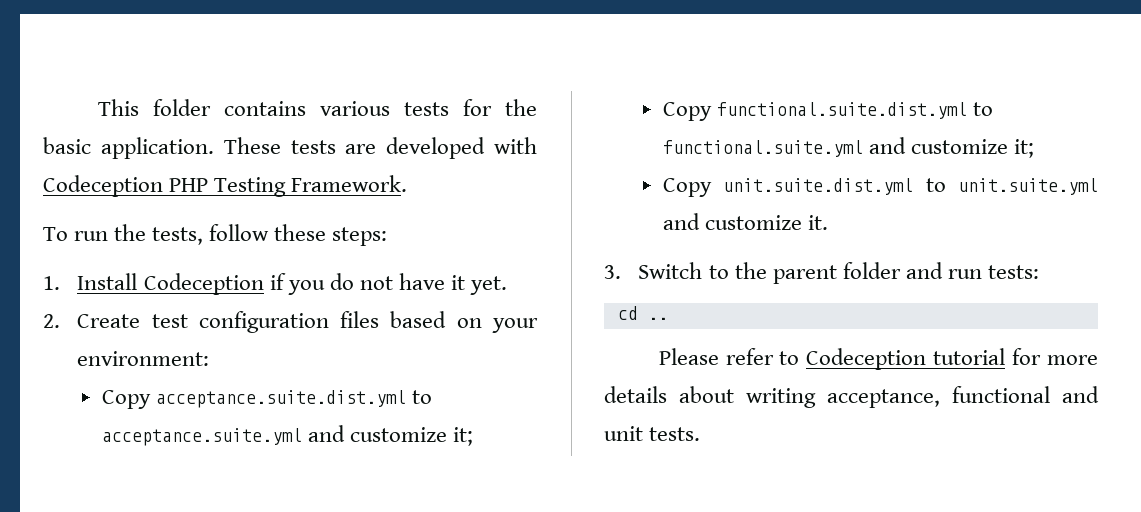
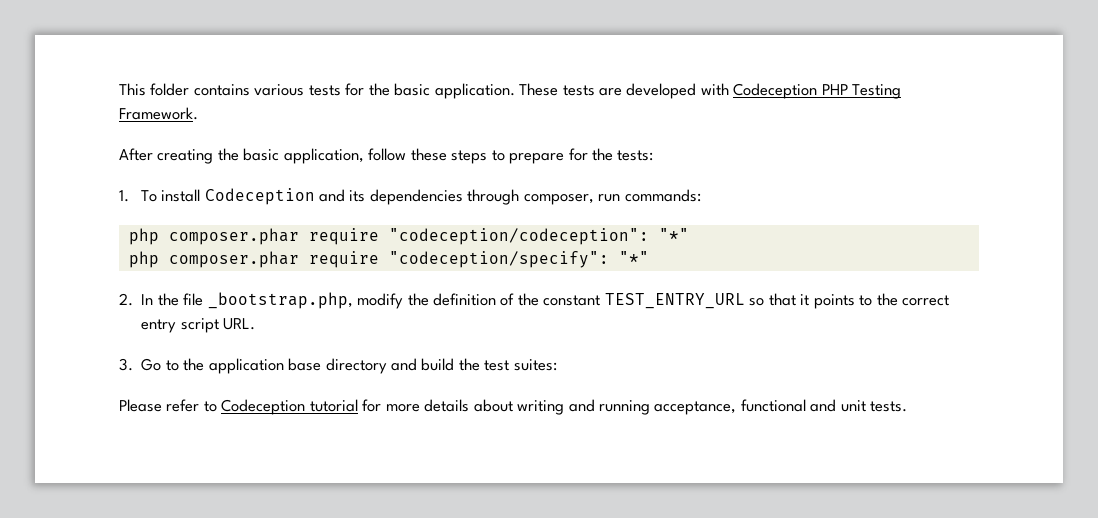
- To run the tests, follow these steps:
- 1. Install Codeception if you do not have it yet.
- 2. Create test configuration files based on your environment:
- Copy acceptance.suite.dist.yml to acceptance.suite.yml and customize it;
- Copy functional.suite.dist.yml to functional.suite.yml and customize it;
- Copy unit.suite.dist.yml to unit.suite.yml and customize it.
+ After creating the basic application, follow these steps to prepare for the tests:
+ 1. To install Codeception and its dependencies through composer, run commands:
+ php composer.phar require "codeception/codeception": "*"
+ php composer.phar require "codeception/specify": "*"
+ 2. In the file _bootstrap.php, modify the definition of the constant TEST_ENTRY_URL so that it points to the correct entry script URL.
- 3. Switch to the parent folder and run tests:
- cd ..
+ 3. Go to the application base directory and build the test suites:
- Please refer to Codeception tutorial for more details about writing acceptance, functional and unit tests.
+ Please refer to Codeception tutorial for more details about writing and running acceptance, functional and unit tests.

